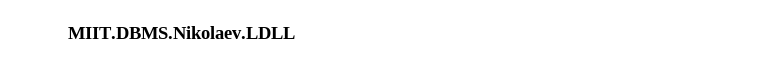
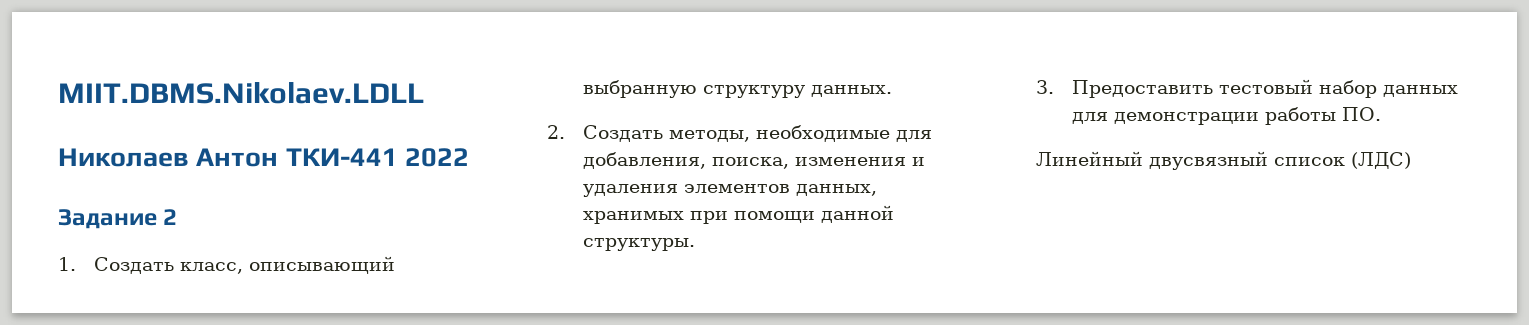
+ Николаев Антон ТКИ-441 2022
+ Задание 2
+ 1. Создать класс, описывающий выбранную структуру данных.
+ 2. Создать методы, необходимые для добавления, поиска, изменения и удаления элементов данных, хранимых при помощи данной структуры.
+ 3. Предоставить тестовый набор данных для демонстрации работы ПО.
+ Линейный двусвязный список (ЛДС)

